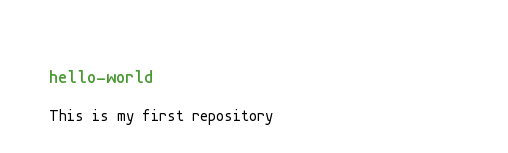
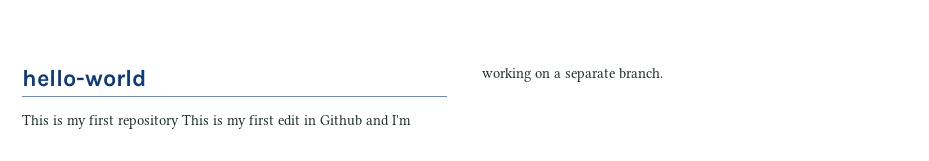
- This is my first repository
+ This is my first repository This is my first edit in Github and I'm working on a separate branch.

